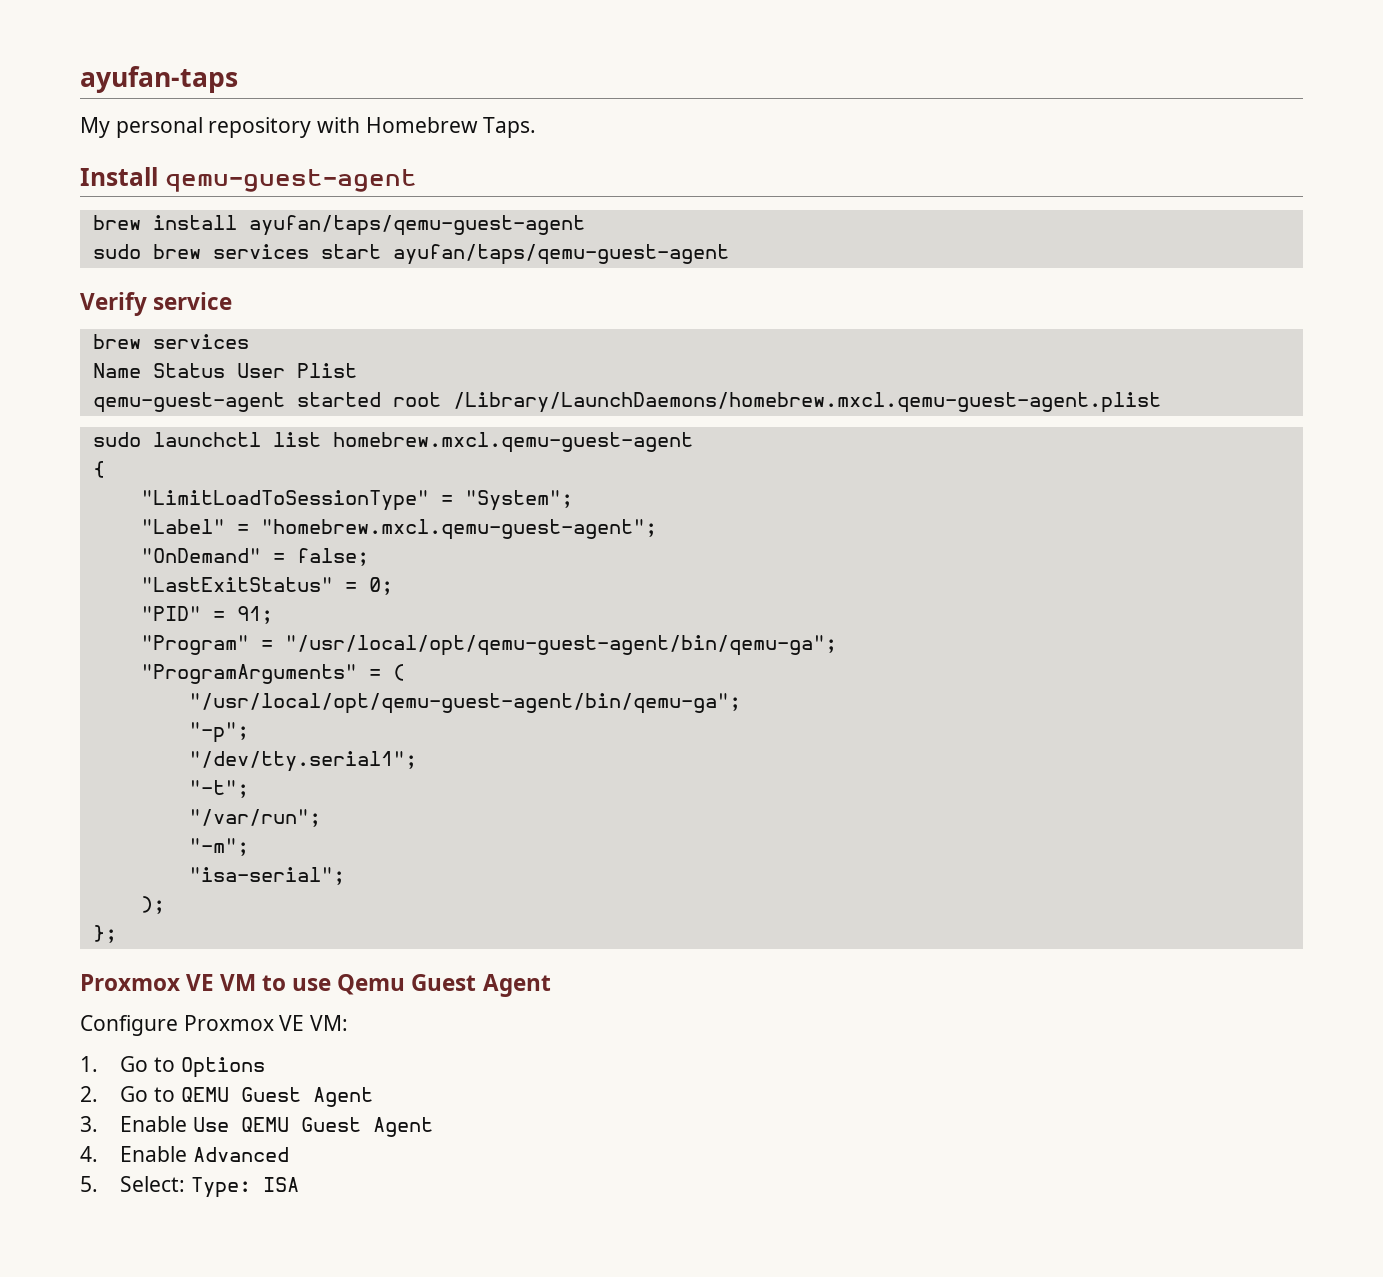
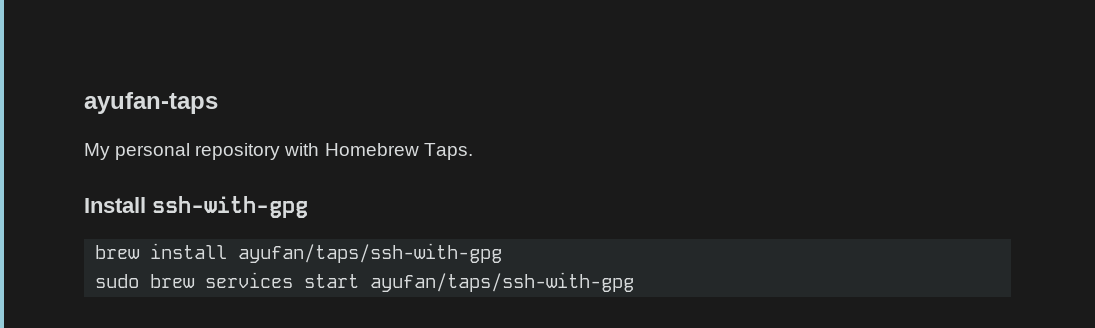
- Install qemu-guest-agent
+ Install ssh-with-gpg
- brew install ayufan/taps/qemu-guest-agent
+ brew install ayufan/taps/ssh-with-gpg
- sudo brew services start ayufan/taps/qemu-guest-agent
- Verify service
- brew services
- Name Status User Plist
- qemu-guest-agent started root /Library/LaunchDaemons/homebrew.mxcl.qemu-guest-agent.plist
- sudo launchctl list homebrew.mxcl.qemu-guest-agent
- {
- "LimitLoadToSessionType" = "System";
- "Label" = "homebrew.mxcl.qemu-guest-agent";
- "OnDemand" = false;
- "LastExitStatus" = 0;
- "PID" = 91;
- "Program" = "/usr/local/opt/qemu-guest-agent/bin/qemu-ga";
- "ProgramArguments" = (
- "/usr/local/opt/qemu-guest-agent/bin/qemu-ga";
- "-p";
- "/dev/tty.serial1";
- "-t";
- "/var/run";
- "-m";
- "isa-serial";
- );
- };
- Proxmox VE VM to use Qemu Guest Agent
- Configure Proxmox VE VM:
- 1. Go to Options
- 2. Go to QEMU Guest Agent
- 3. Enable Use QEMU Guest Agent
- 4. Enable Advanced
- 5. Select: Type: ISA
+ sudo brew services start ayufan/taps/ssh-with-gpg

